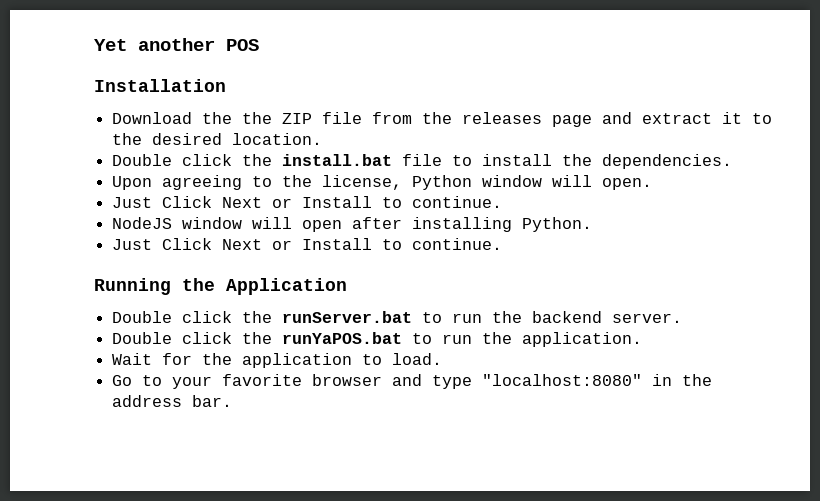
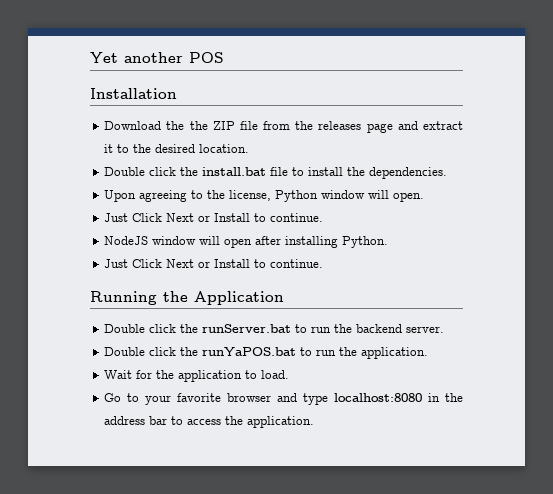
- Go to your favorite browser and type "localhost:8080" in the address bar.
+ Go to your favorite browser and type localhost:8080 in the address bar to access the application.

